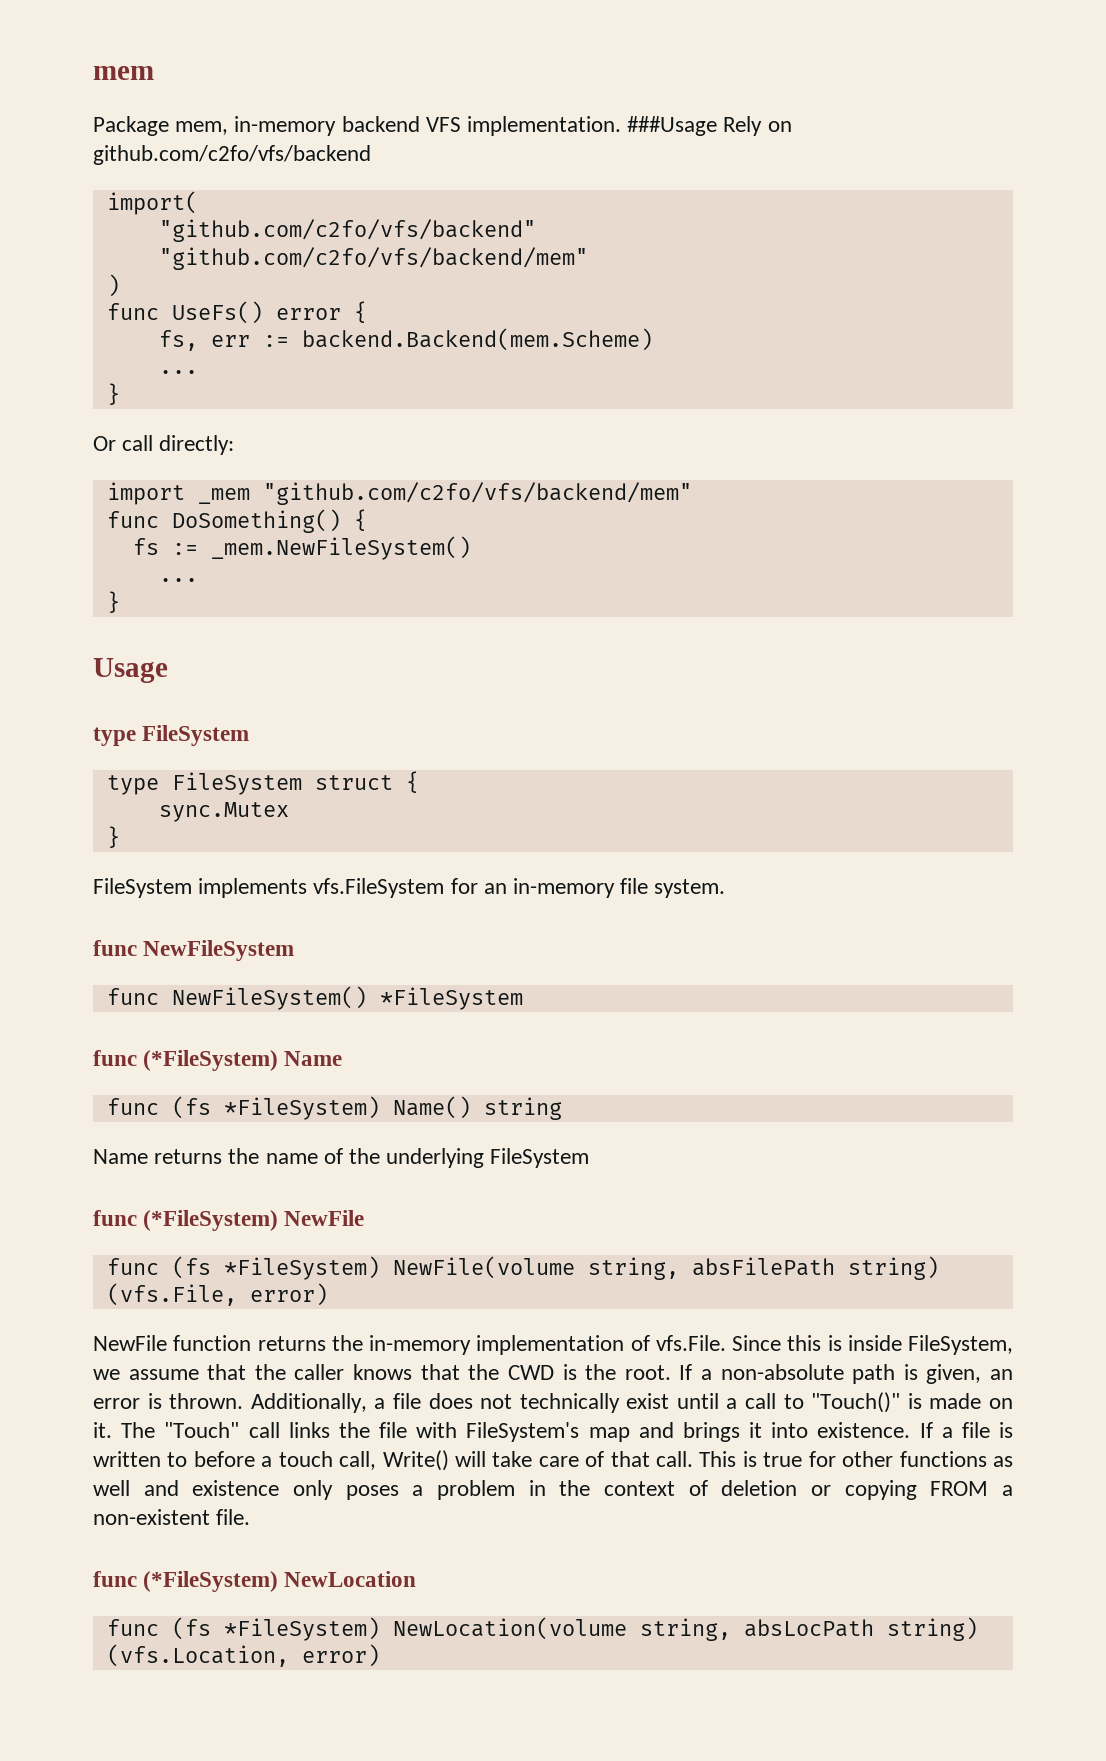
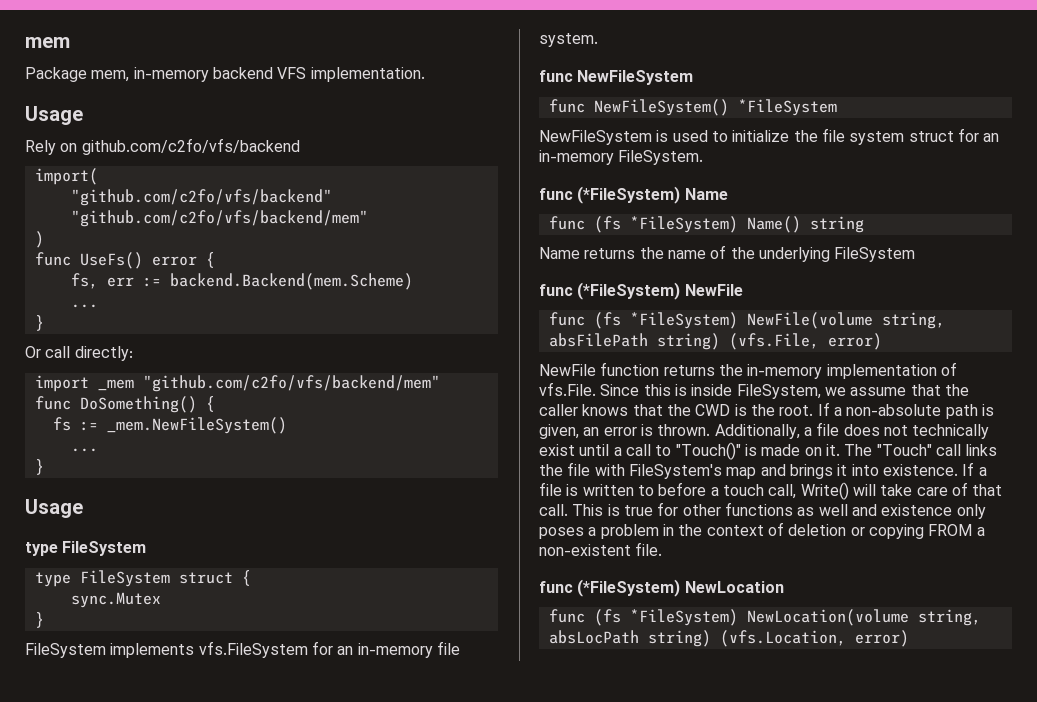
- Package mem, in-memory backend VFS implementation. ###Usage Rely on github.com/c2fo/vfs/backend
+ Package mem, in-memory backend VFS implementation.
+ Usage
+ Rely on github.com/c2fo/vfs/backend
+ NewFileSystem is used to initialize the file system struct for an in-memory FileSystem.

